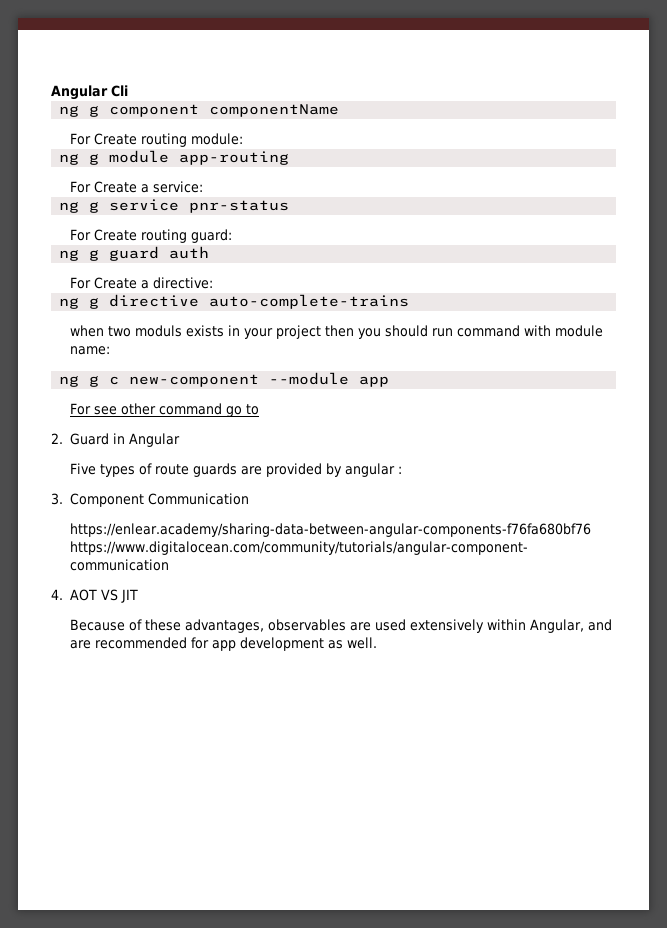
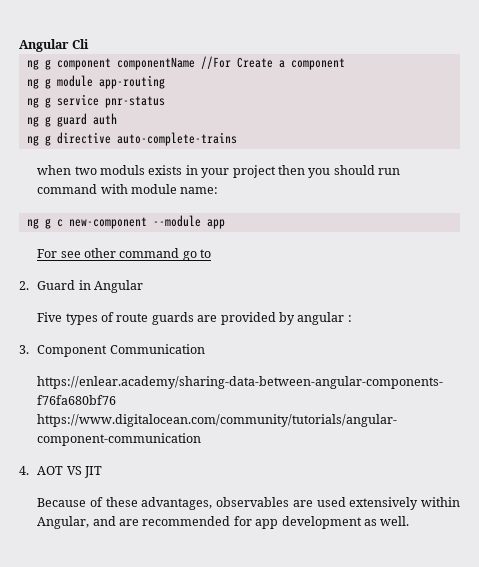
- ng g component componentName
- For Create routing module:
+ ng g component componentName //For Create a component
- For Create a service:
- For Create routing guard:
- For Create a directive:

